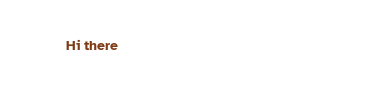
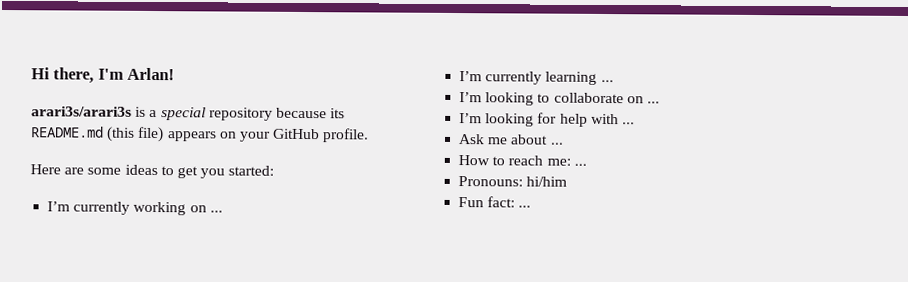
- Hi there
+ Hi there, I'm Arlan!
+ arari3s/arari3s is a special repository because its README.md (this file) appears on your GitHub profile.
+ Here are some ideas to get you started:
+ I’m currently working on ...
+ I’m currently learning ...
+ I’m looking to collaborate on ...
+ I’m looking for help with ...
+ Ask me about ...
+ How to reach me: ...
+ Pronouns: hi/him
+ Fun fact: ...

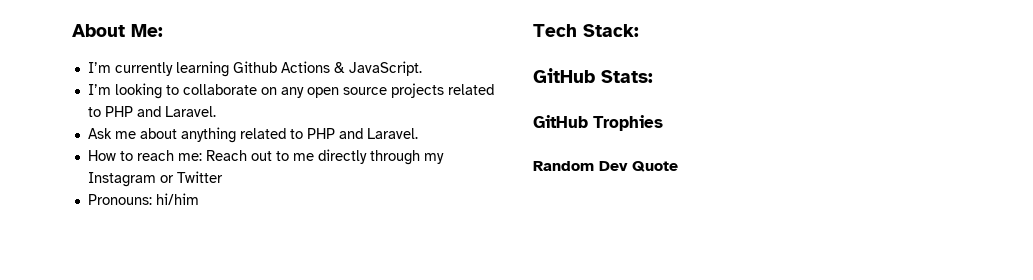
- Hi there, I'm Arlan!
- arari3s/arari3s is a special repository because its README.md (this file) appears on your GitHub profile.
- Here are some ideas to get you started:
- I’m currently working on ...
+ About Me:
- I’m currently learning ...
+ I’m currently learning Github Actions & JavaScript.
- I’m looking to collaborate on ...
- I’m looking for help with ...
- Ask me about ...
- How to reach me: ...
+ I’m looking to collaborate on any open source projects related to PHP and Laravel.
+ Ask me about anything related to PHP and Laravel.
+ How to reach me: Reach out to me directly through my Instagram or Twitter
  Pronouns: hi/him
- Fun fact: ...
+ Tech Stack:
+ GitHub Stats:
+ GitHub Trophies
+ Random Dev Quote

